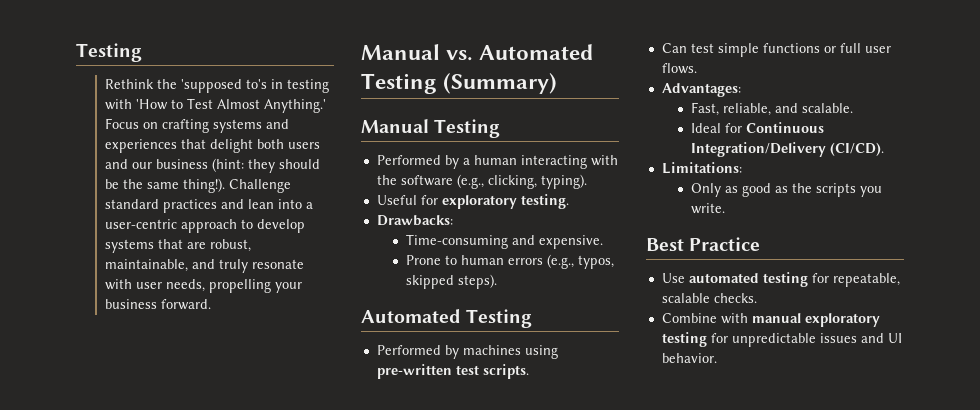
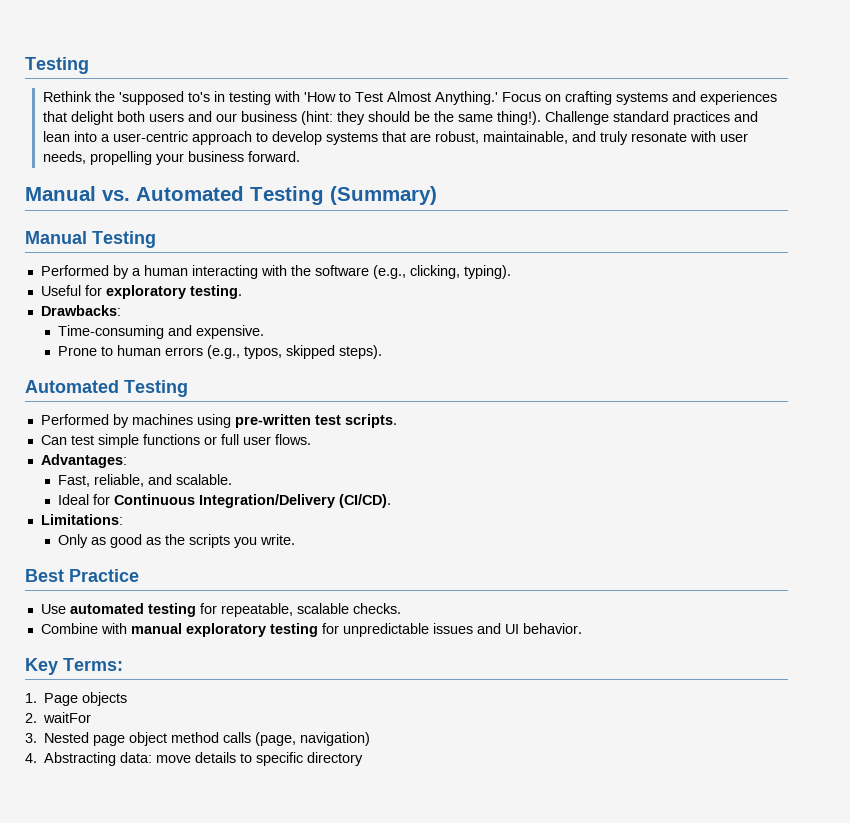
+ Key Terms:
+ 1. Page objects
+ 2. waitFor
+ 3. Nested page object method calls (page, navigation)
+ 4. Abstracting data: move details to specific directory

